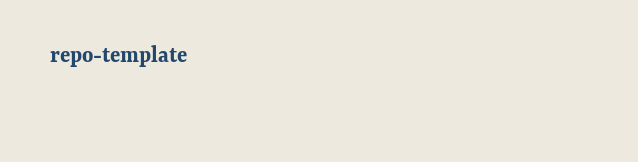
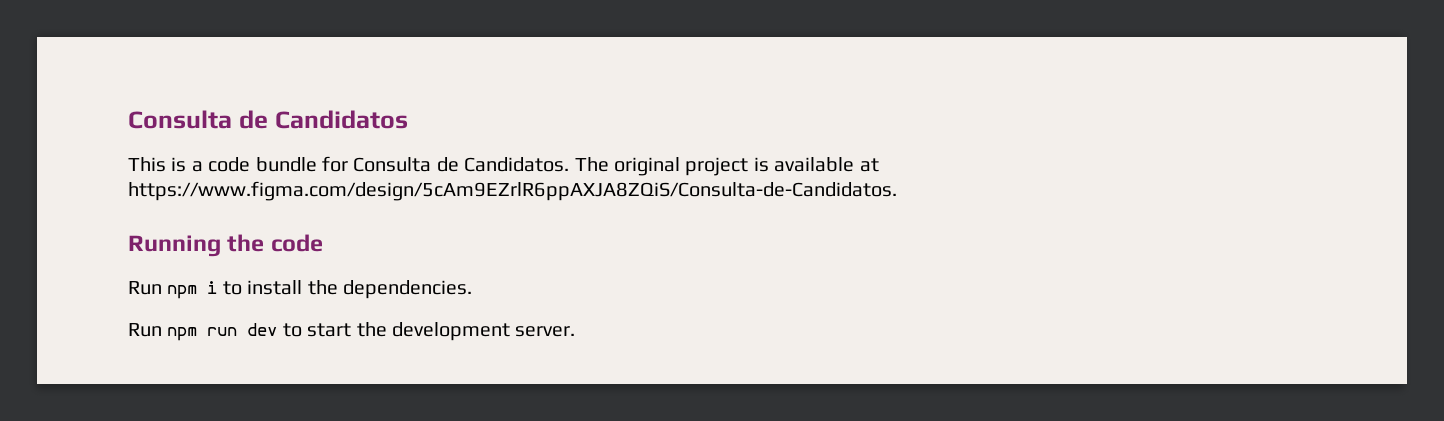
- repo-template
+ Consulta de Candidatos
+ This is a code bundle for Consulta de Candidatos. The original project is available at https://www.figma.com/design/5cAm9EZrlR6ppAXJA8ZQiS/Consulta-de-Candidatos.
+ Running the code
+ Run npm i to install the dependencies.
+ Run npm run dev to start the development server.

